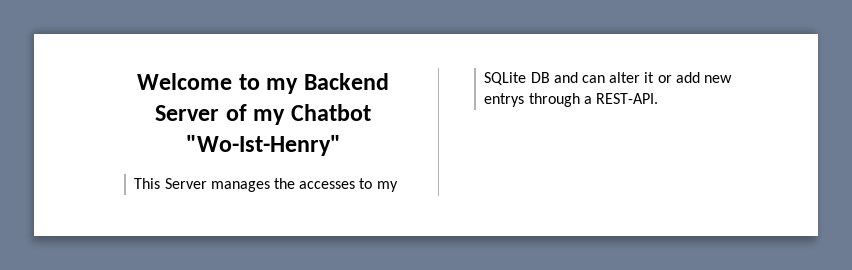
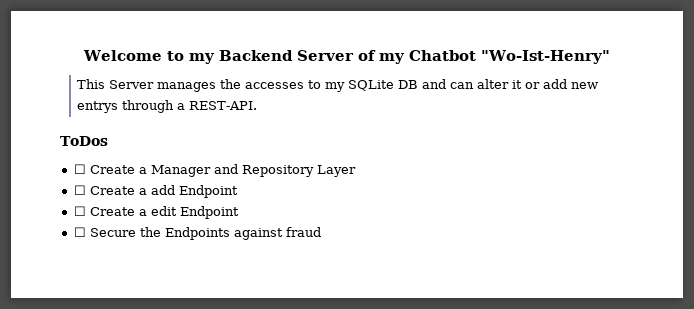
+ ToDos
+ ☐ Create a Manager and Repository Layer
+ ☐ Create a add Endpoint
+ ☐ Create a edit Endpoint
+ ☐ Secure the Endpoints against fraud

